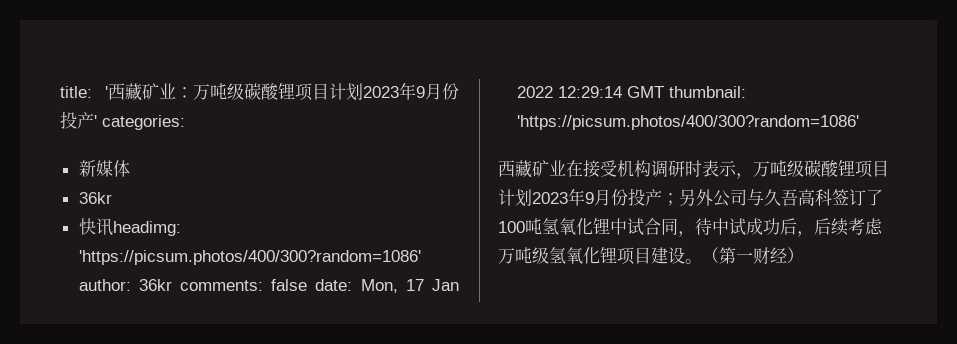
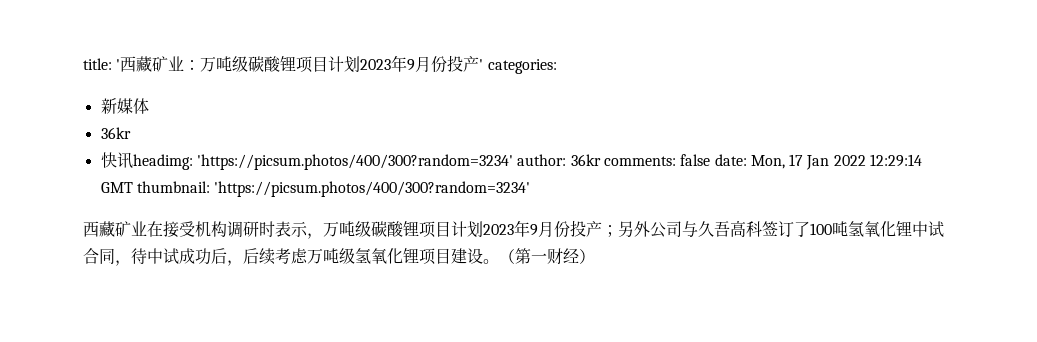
- 快讯headimg: 'https://picsum.photos/400/300?random=1086' author: 36kr comments: false date: Mon, 17 Jan 2022 12:29:14 GMT thumbnail: 'https://picsum.photos/400/300?random=1086'
+ 快讯headimg: 'https://picsum.photos/400/300?random=3234' author: 36kr comments: false date: Mon, 17 Jan 2022 12:29:14 GMT thumbnail: 'https://picsum.photos/400/300?random=3234'

